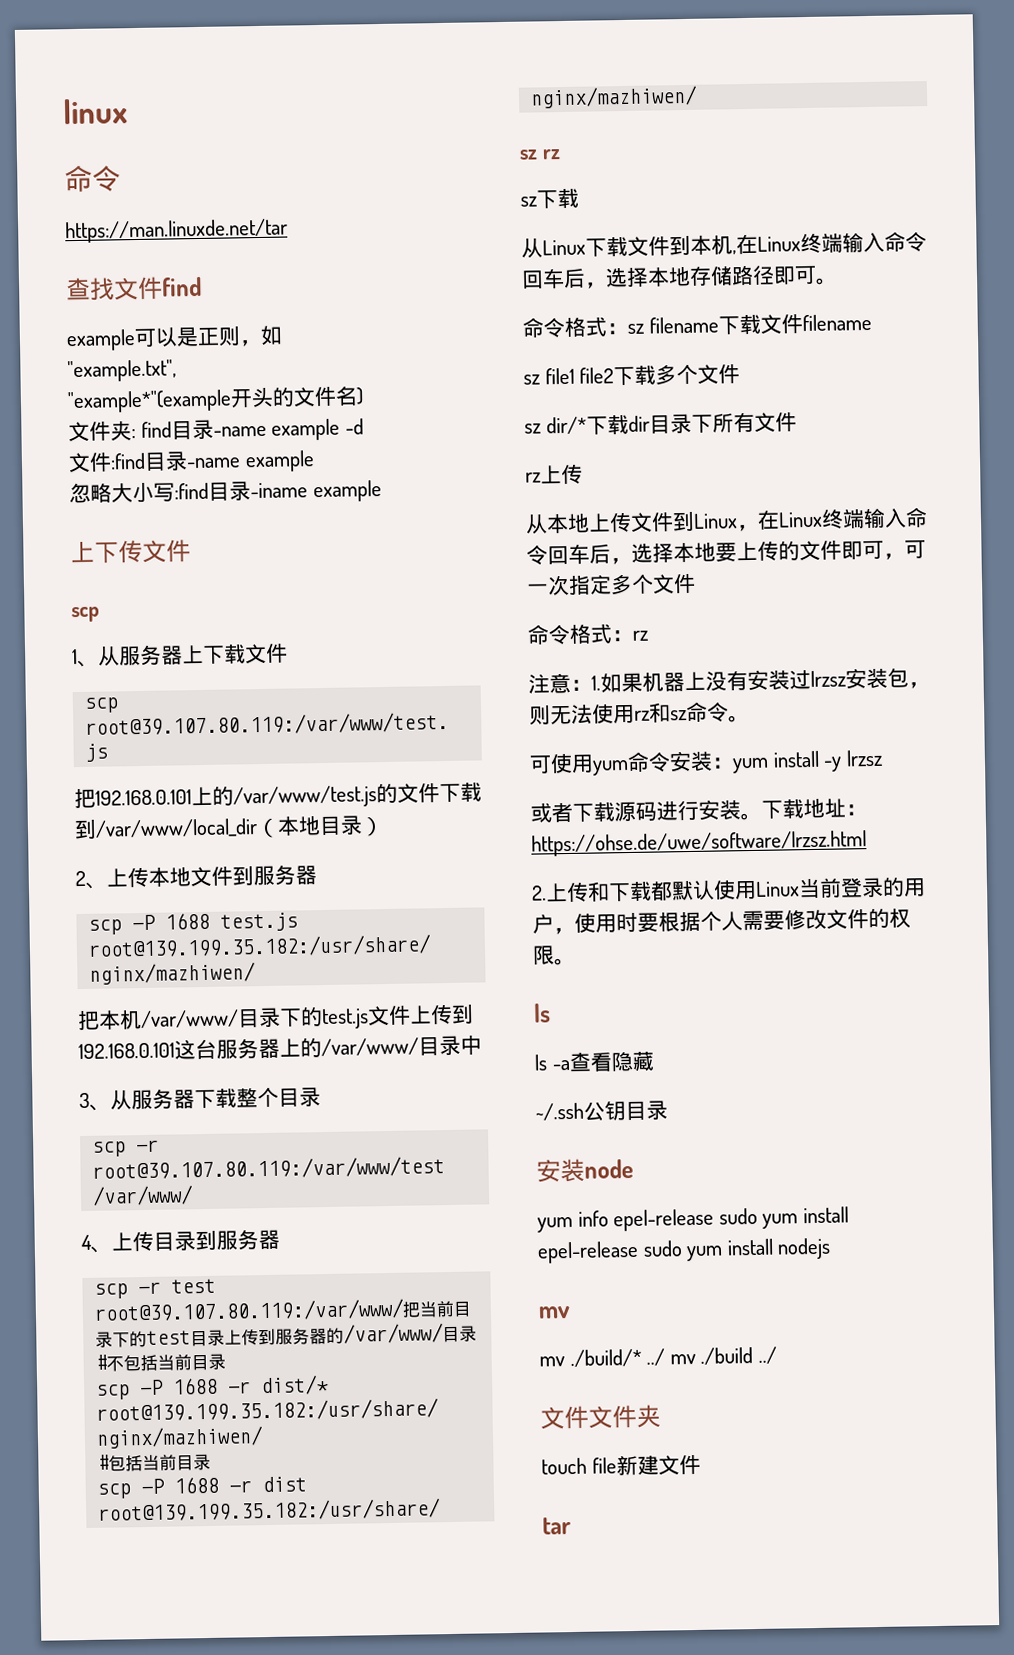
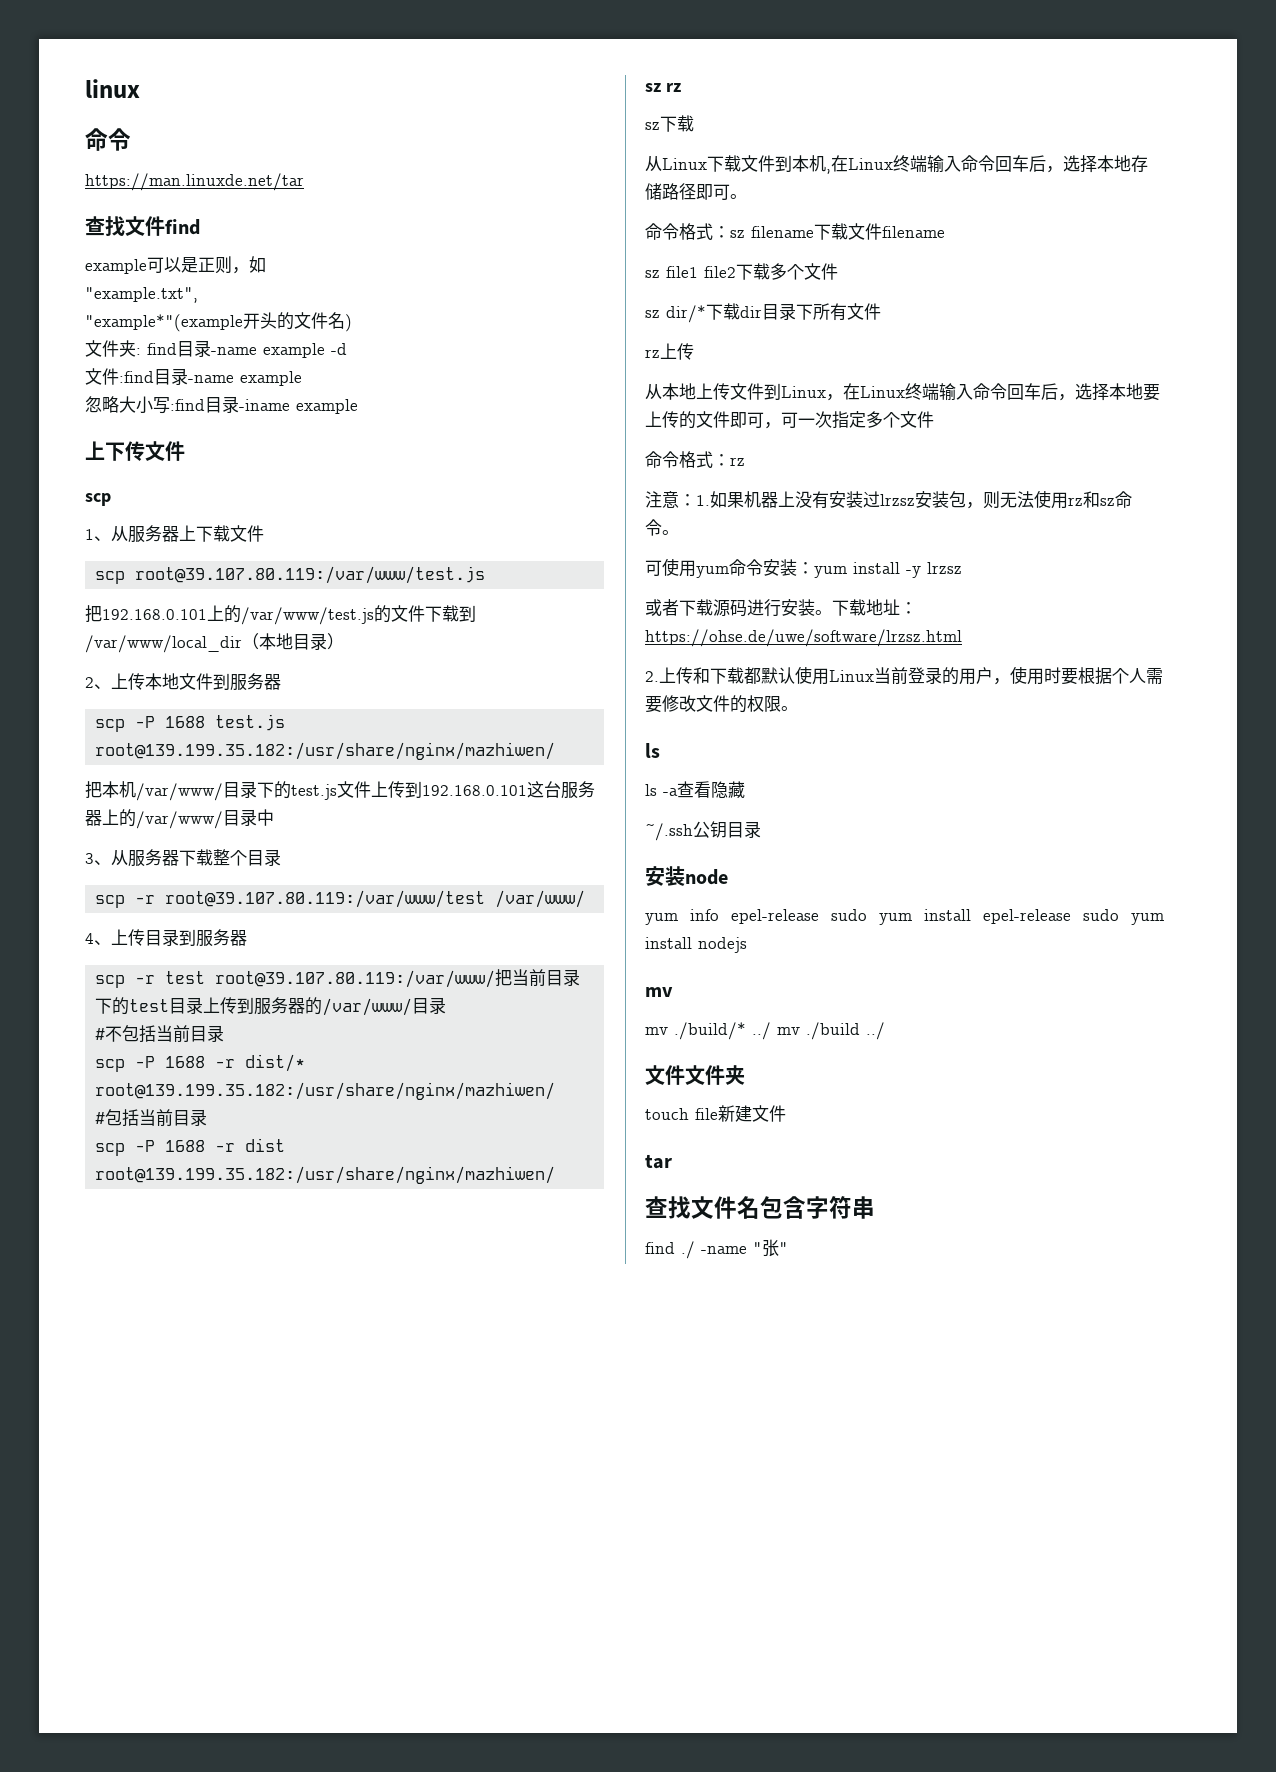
+ 查找文件名包含字符串
+ find ./ -name "张"

